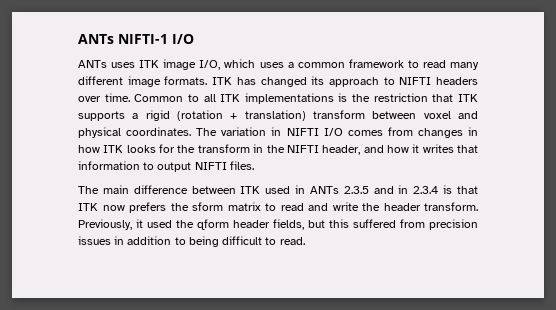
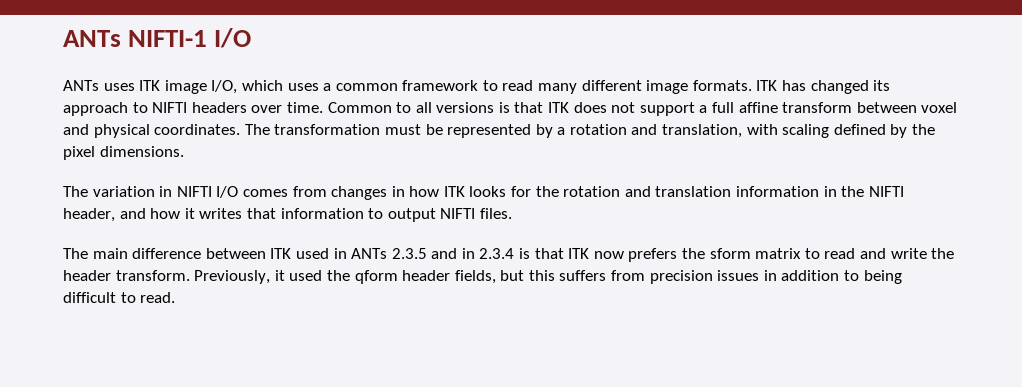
- Common to all ITK implementations is the restriction that ITK supports a rigid (rotation + translation) transform between voxel and physical coordinates.
+ Common to all versions is that ITK does not support a full affine transform between voxel and physical coordinates.
- The variation in NIFTI I/O comes from changes in how ITK looks for the transform in the NIFTI header, and how it writes that information to output NIFTI files.
+ The transformation must be represented by a rotation and translation, with scaling defined by the pixel dimensions.
+ The variation in NIFTI I/O comes from changes in how ITK looks for the rotation and translation information in the NIFTI header, and how it writes that information to output NIFTI files.
- Previously, it used the qform header fields, but this suffered from precision issues in addition to being difficult to read.
+ Previously, it used the qform header fields, but this suffers from precision issues in addition to being difficult to read.

